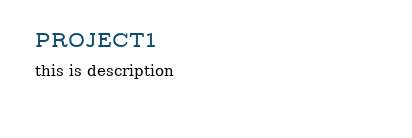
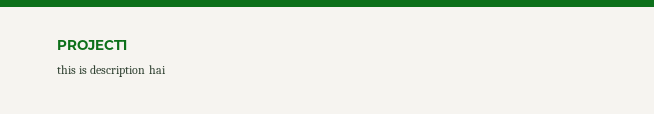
- this is description
+ this is description hai

